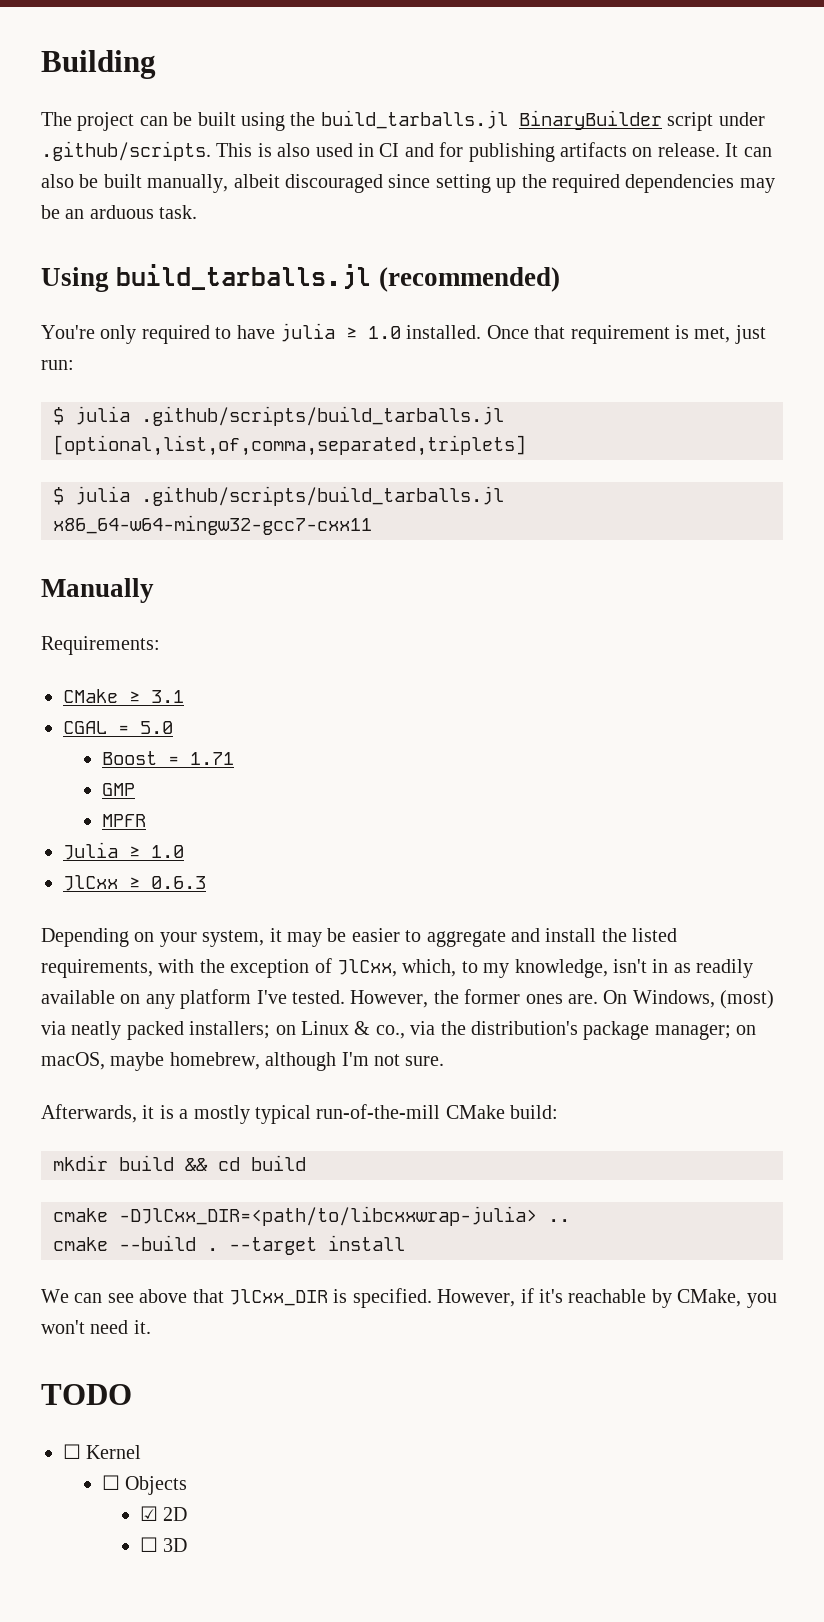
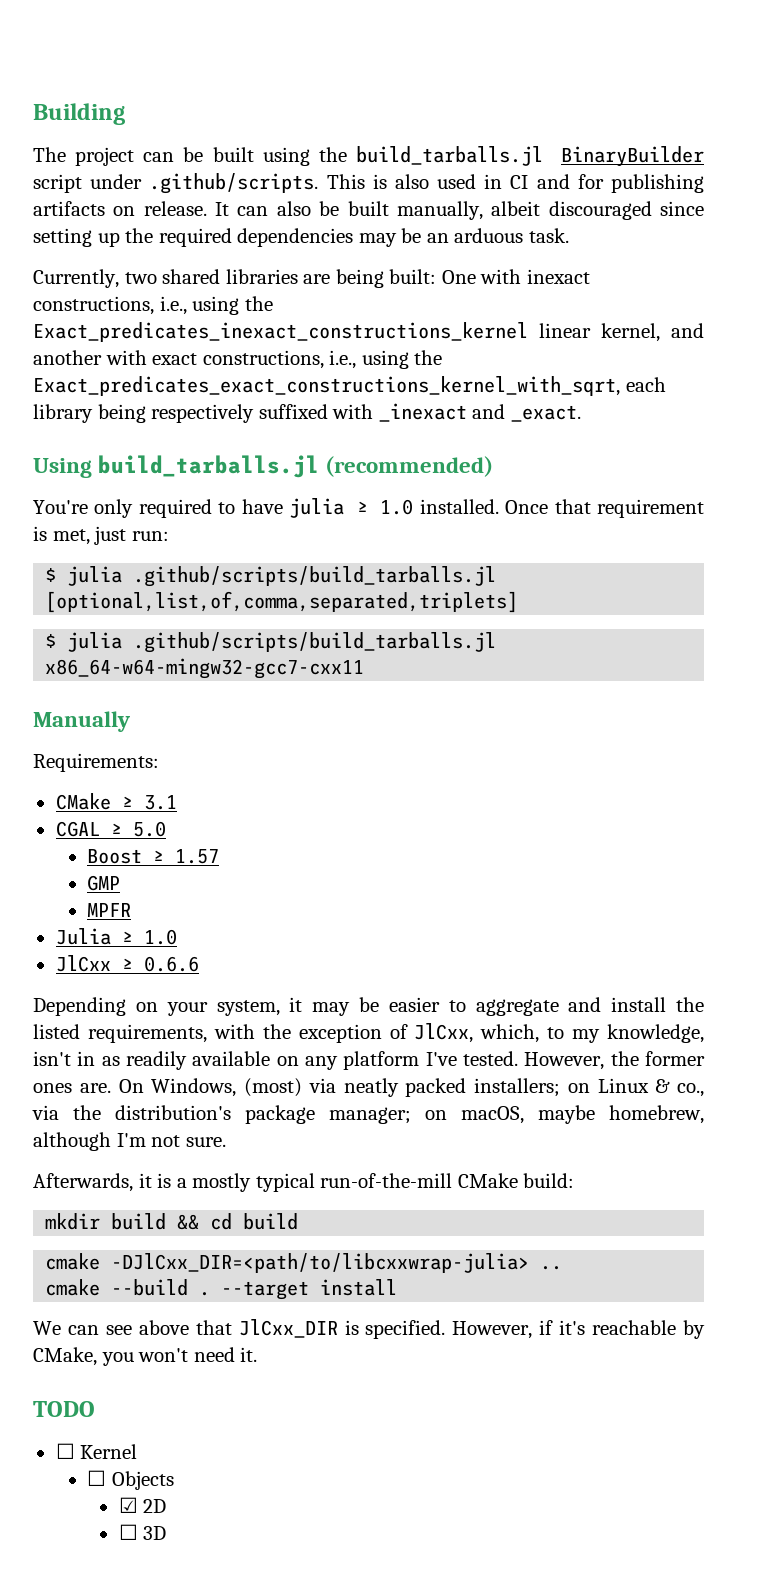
+ Currently, two shared libraries are being built: One with inexact constructions, i.e., using the Exact_predicates_inexact_constructions_kernel linear kernel, and another with exact constructions, i.e., using the Exact_predicates_exact_constructions_kernel_with_sqrt, each library being respectively suffixed with _inexact and _exact.
- CGAL = 5.0
+ CGAL ≥ 5.0
- Boost = 1.71
+ Boost ≥ 1.57
- JlCxx ≥ 0.6.3
+ JlCxx ≥ 0.6.6

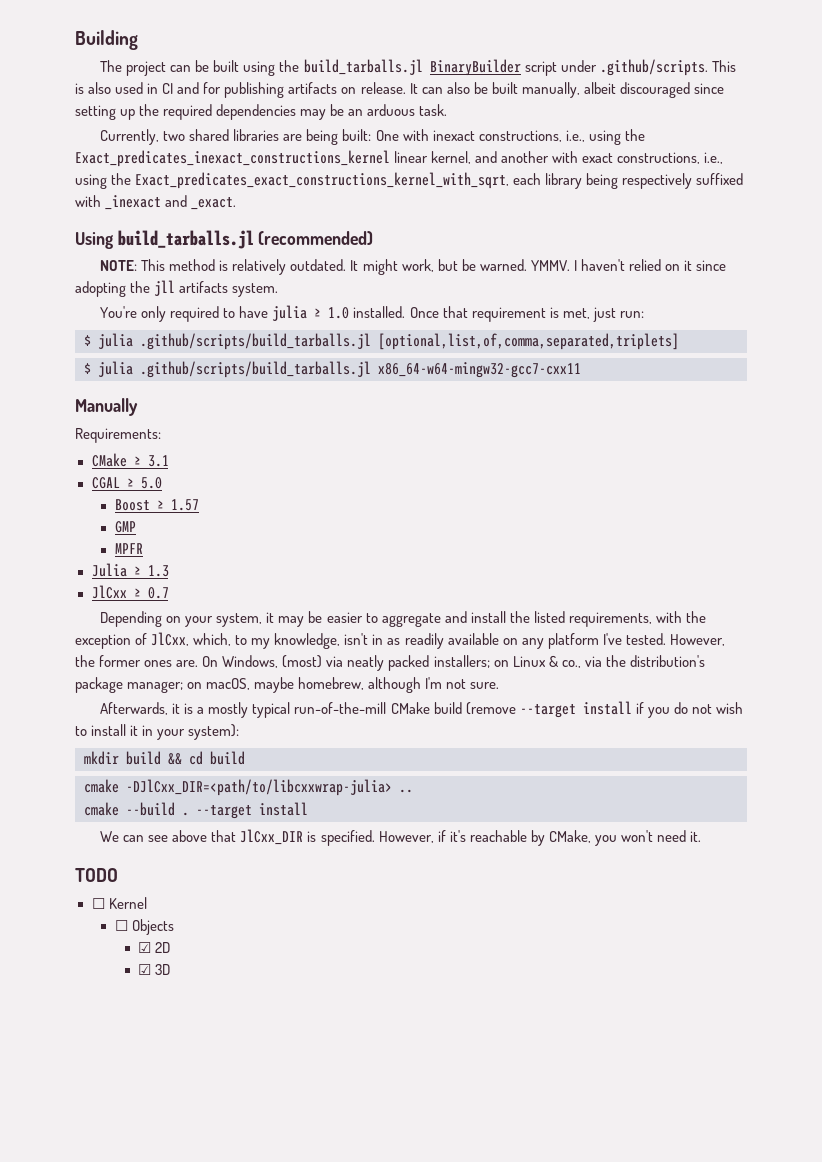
+ NOTE: This method is relatively outdated. It might work, but be warned. YMMV. I haven't relied on it since adopting the jll artifacts system.
- Julia ≥ 1.0
+ Julia ≥ 1.3
- JlCxx ≥ 0.6.6
+ JlCxx ≥ 0.7
- Afterwards, it is a mostly typical run-of-the-mill CMake build:
+ Afterwards, it is a mostly typical run-of-the-mill CMake build (remove --target install if you do not wish to install it in your system):
- ☐ 3D
+ ☑ 3D

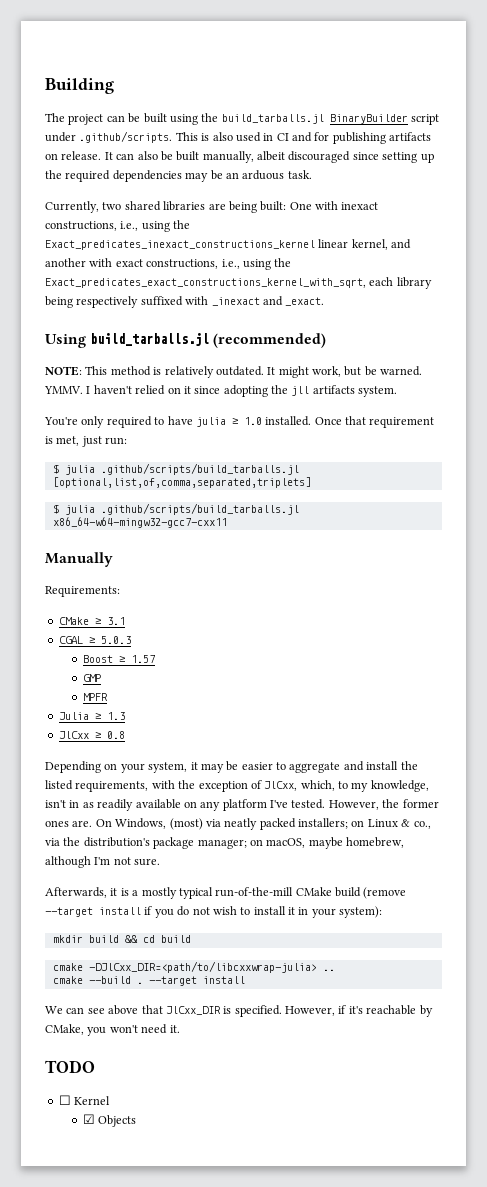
- CGAL ≥ 5.0
+ CGAL ≥ 5.0.3
- JlCxx ≥ 0.7
+ JlCxx ≥ 0.8
- ☐ Objects
+ ☑ Objects
- ☑ 2D
- ☑ 3D

